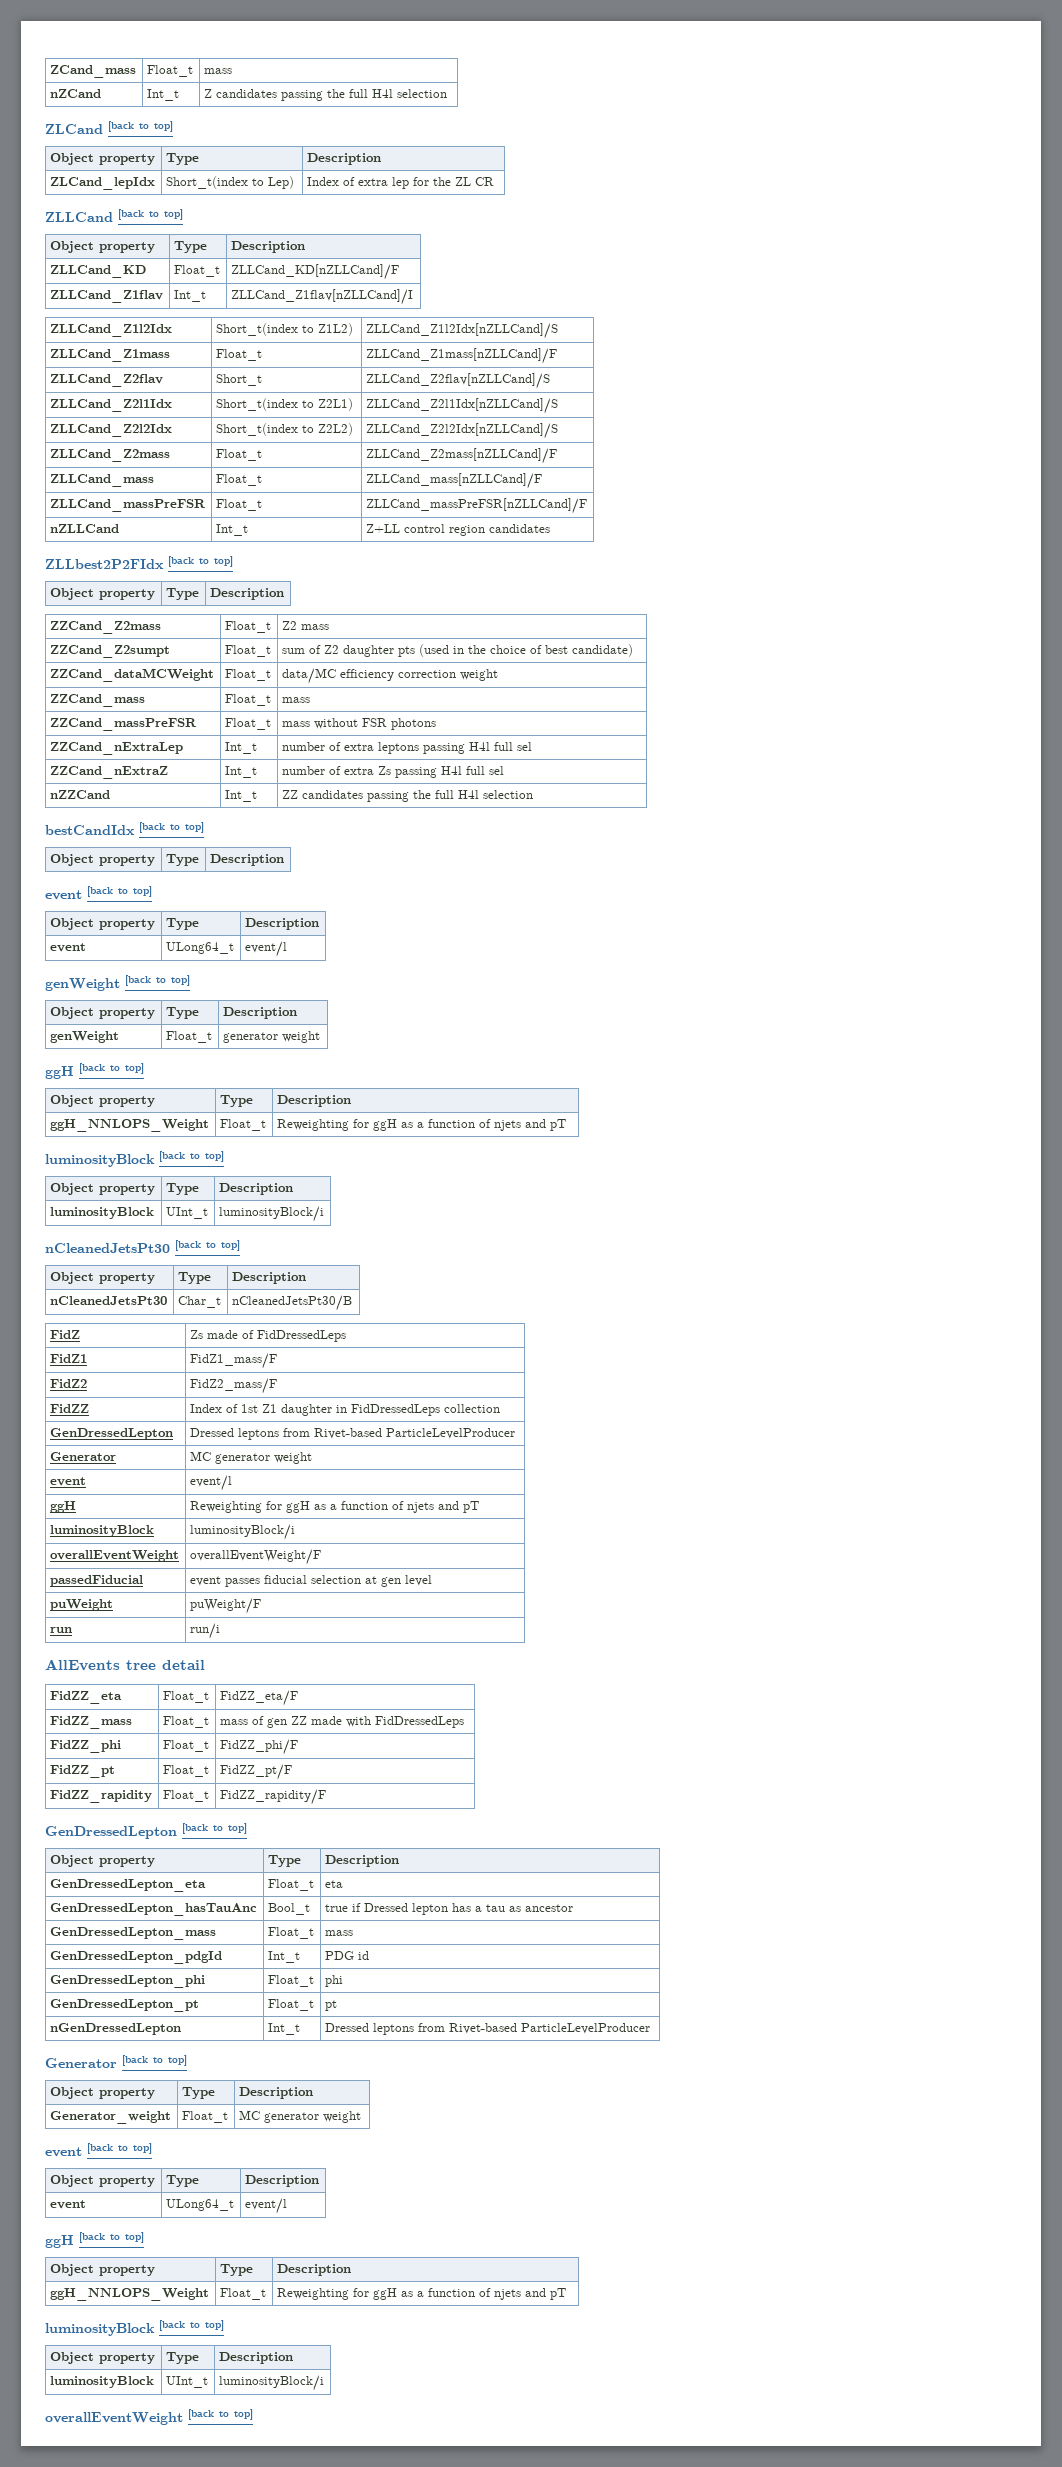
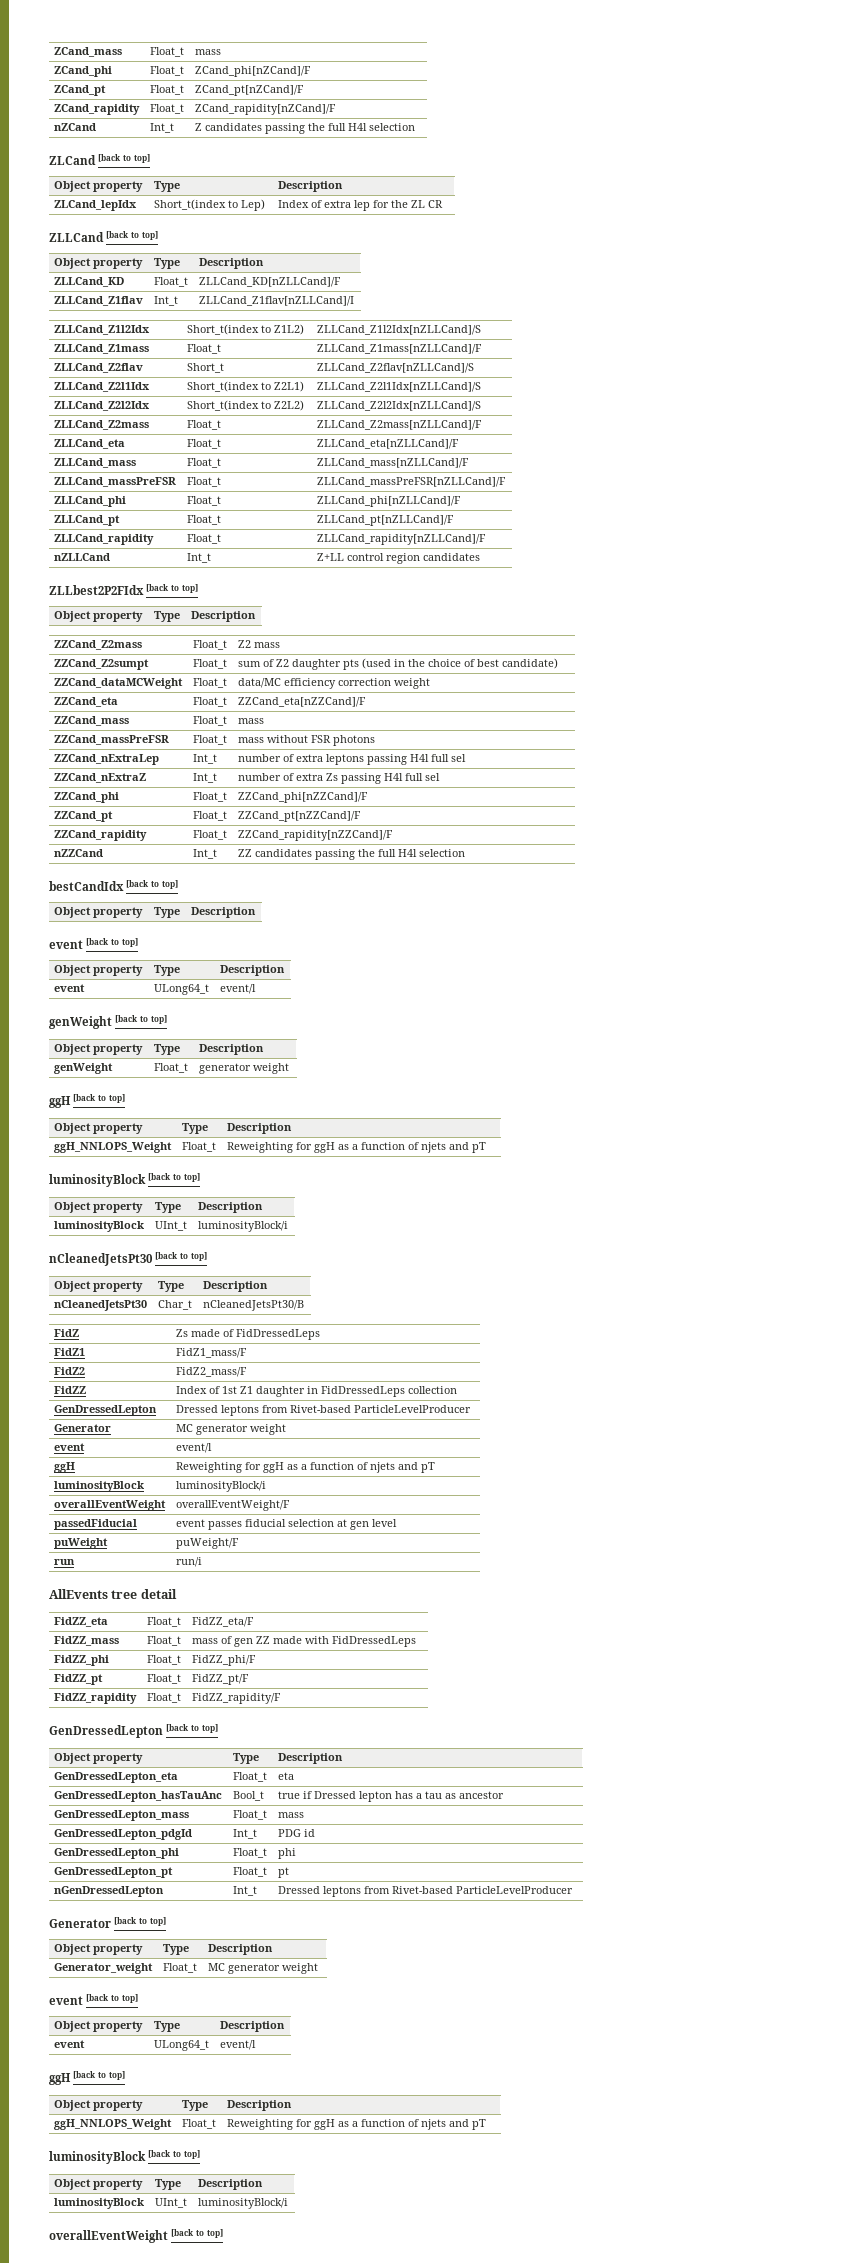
+ ZCand_phi | Float_t | ZCand_phi[nZCand]/F
+ ZCand_pt | Float_t | ZCand_pt[nZCand]/F
+ ZCand_rapidity | Float_t | ZCand_rapidity[nZCand]/F
+ ZLLCand_eta | Float_t | ZLLCand_eta[nZLLCand]/F
+ ZLLCand_phi | Float_t | ZLLCand_phi[nZLLCand]/F
+ ZLLCand_pt | Float_t | ZLLCand_pt[nZLLCand]/F
+ ZLLCand_rapidity | Float_t | ZLLCand_rapidity[nZLLCand]/F
+ ZZCand_eta | Float_t | ZZCand_eta[nZZCand]/F
+ ZZCand_phi | Float_t | ZZCand_phi[nZZCand]/F
+ ZZCand_pt | Float_t | ZZCand_pt[nZZCand]/F
+ ZZCand_rapidity | Float_t | ZZCand_rapidity[nZZCand]/F

